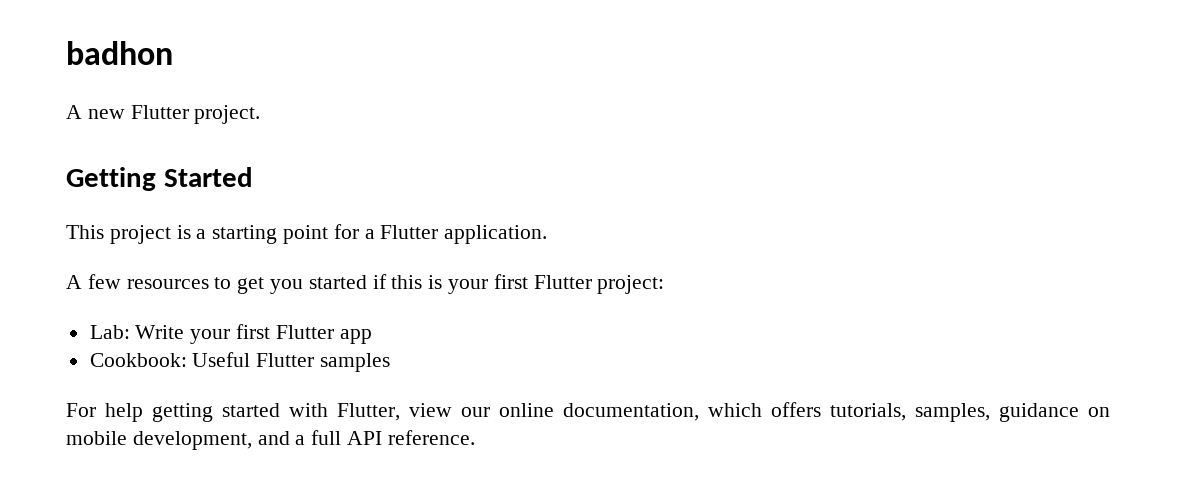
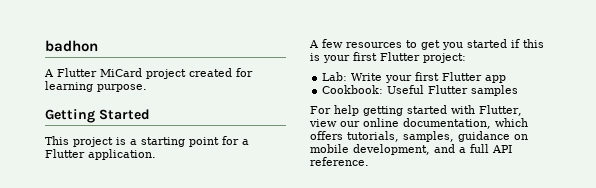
- A new Flutter project.
+ A Flutter MiCard project created for learning purpose.

